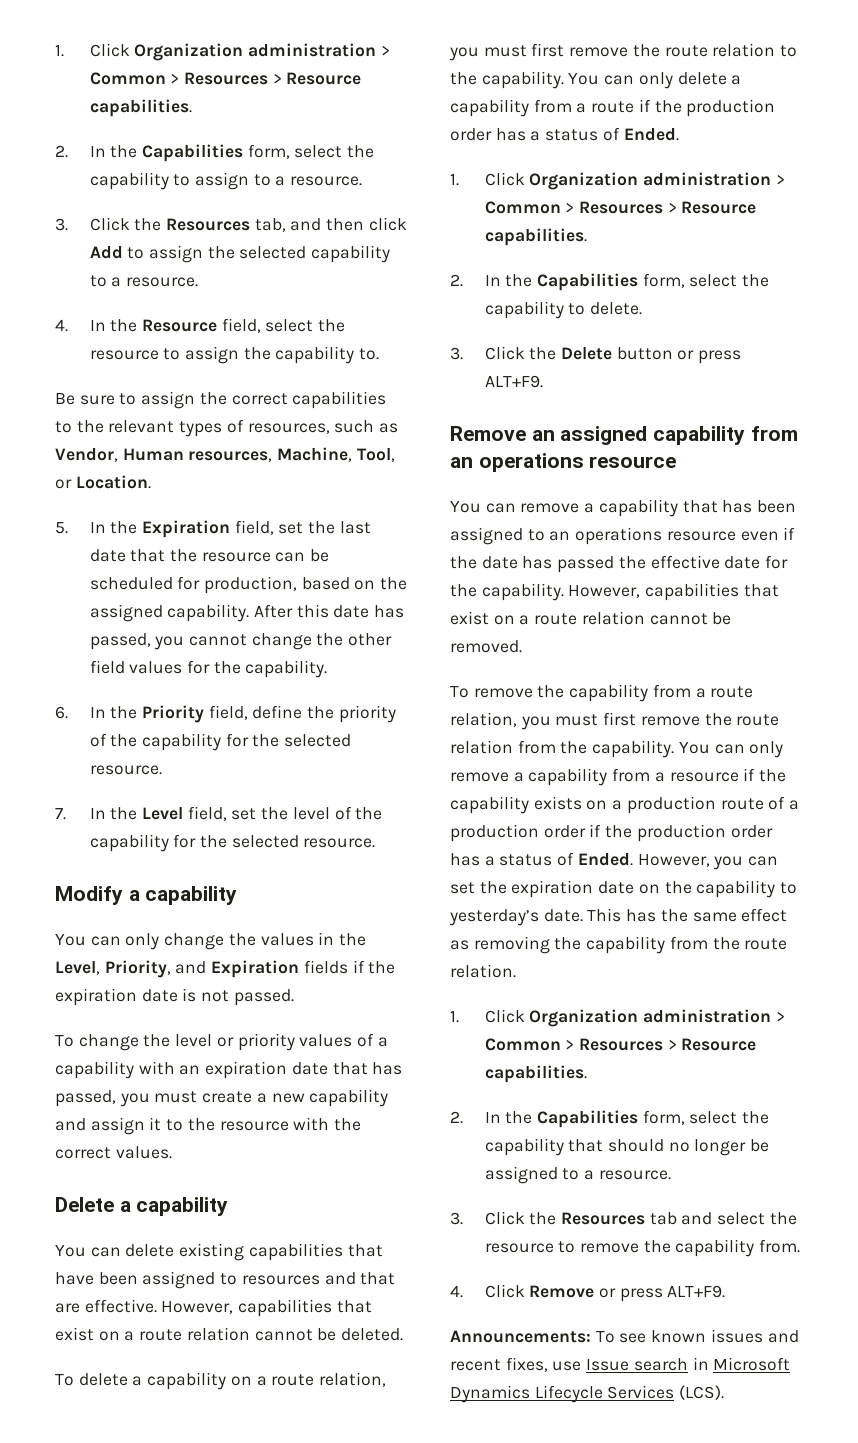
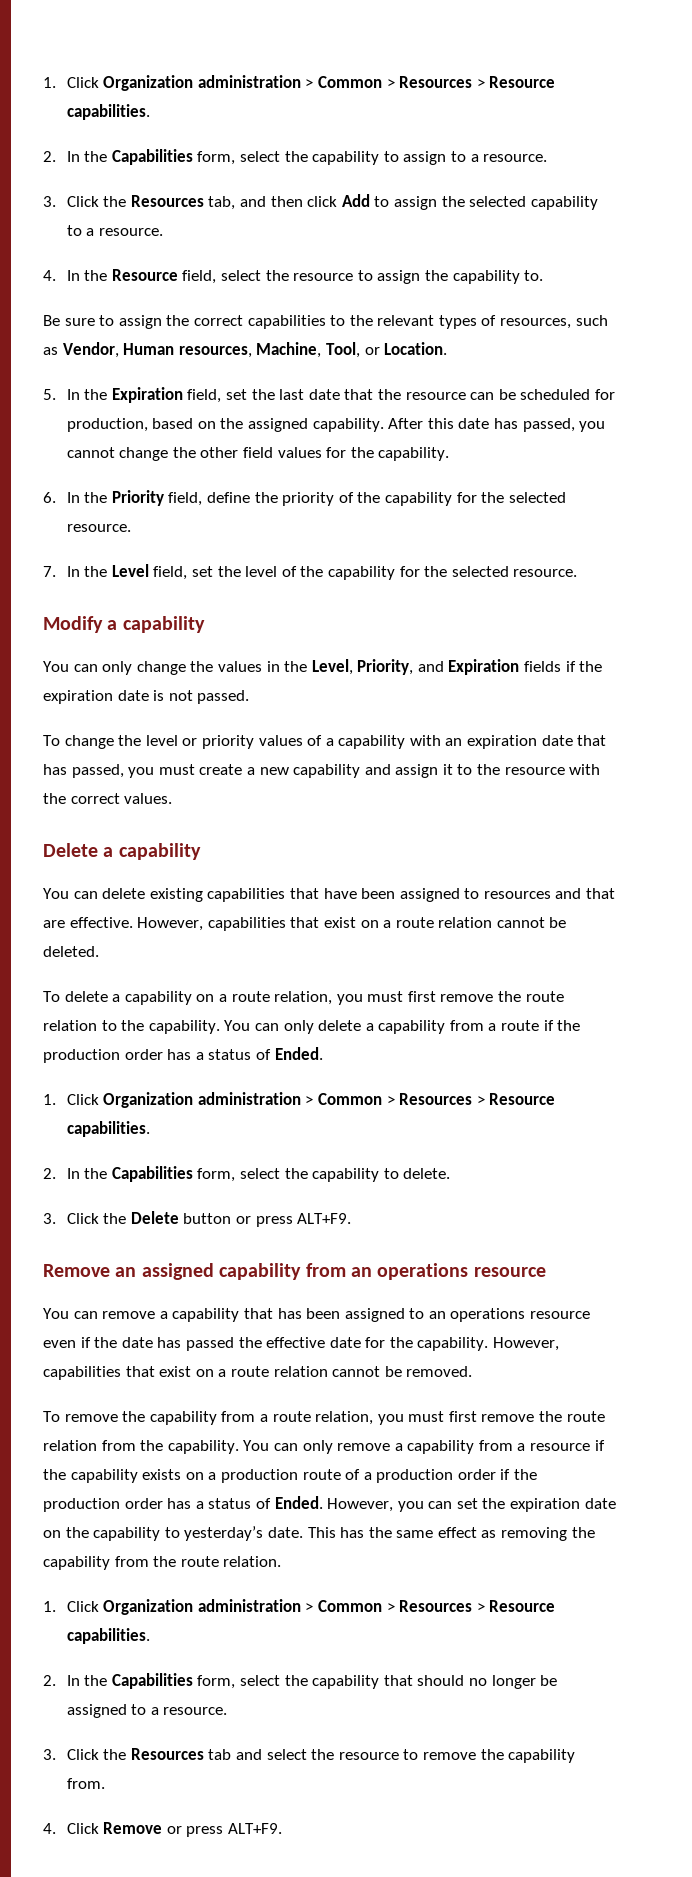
- Announcements: To see known issues and recent fixes, use Issue search in Microsoft Dynamics Lifecycle Services (LCS).

